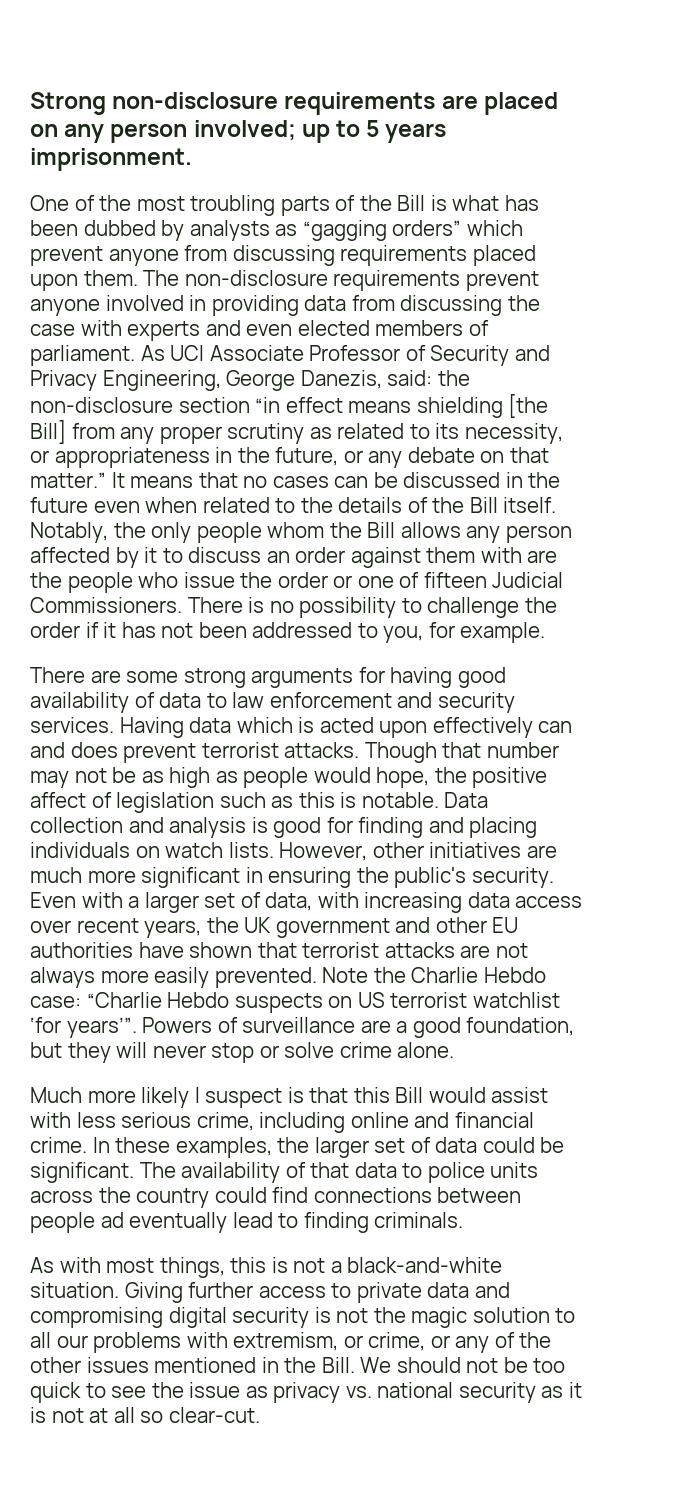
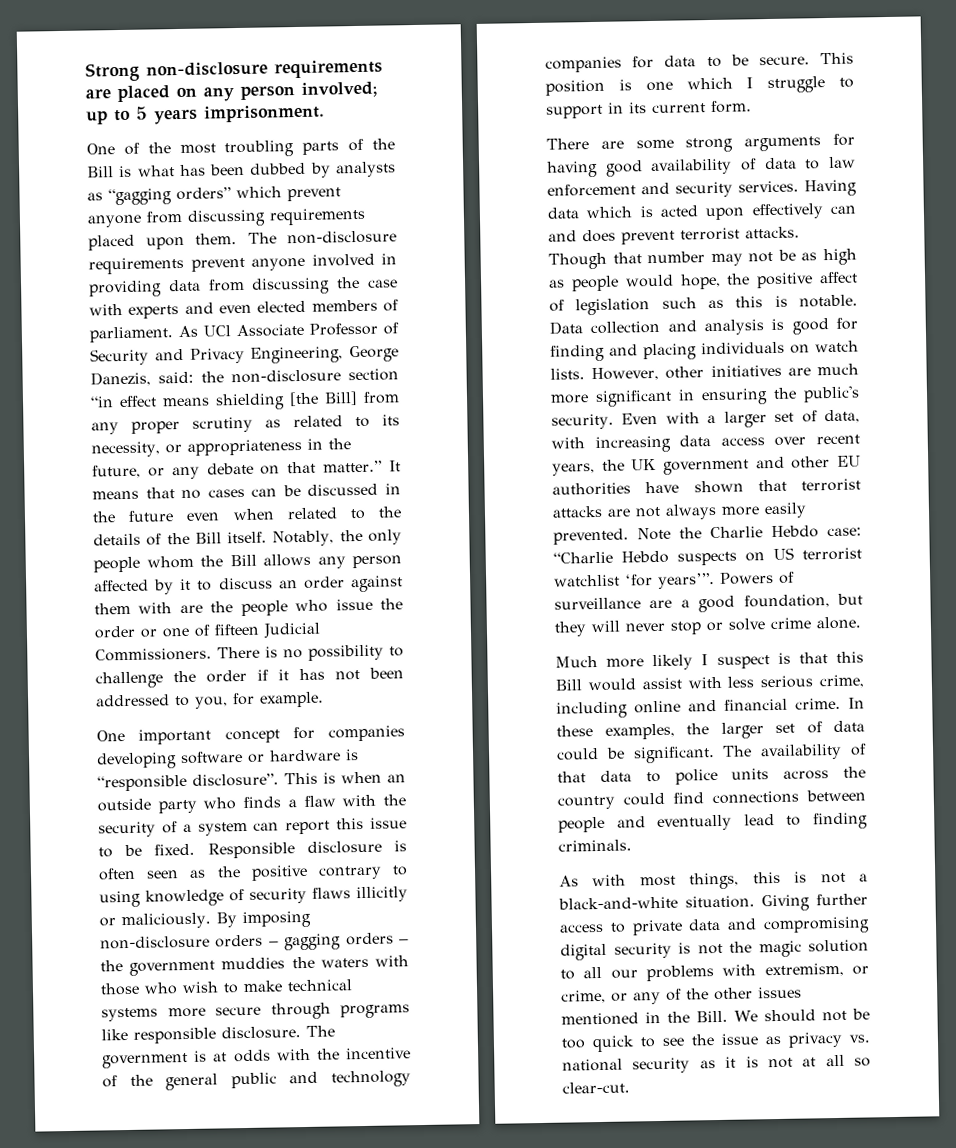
+ One important concept for companies developing software or hardware is “responsible disclosure”. This is when an outside party who finds a flaw with the security of a system can report this issue to be fixed. Responsible disclosure is often seen as the positive contrary to using knowledge of security flaws illicitly or maliciously. By imposing non-disclosure orders – gagging orders – the government muddies the waters with those who wish to make technical systems more secure through programs like responsible disclosure. The government is at odds with the incentive of the general public and technology companies for data to be secure. This position is one which I struggle to support in its current form.
- The availability of that data to police units across the country could find connections between people ad eventually lead to finding criminals.
+ The availability of that data to police units across the country could find connections between people and eventually lead to finding criminals.

